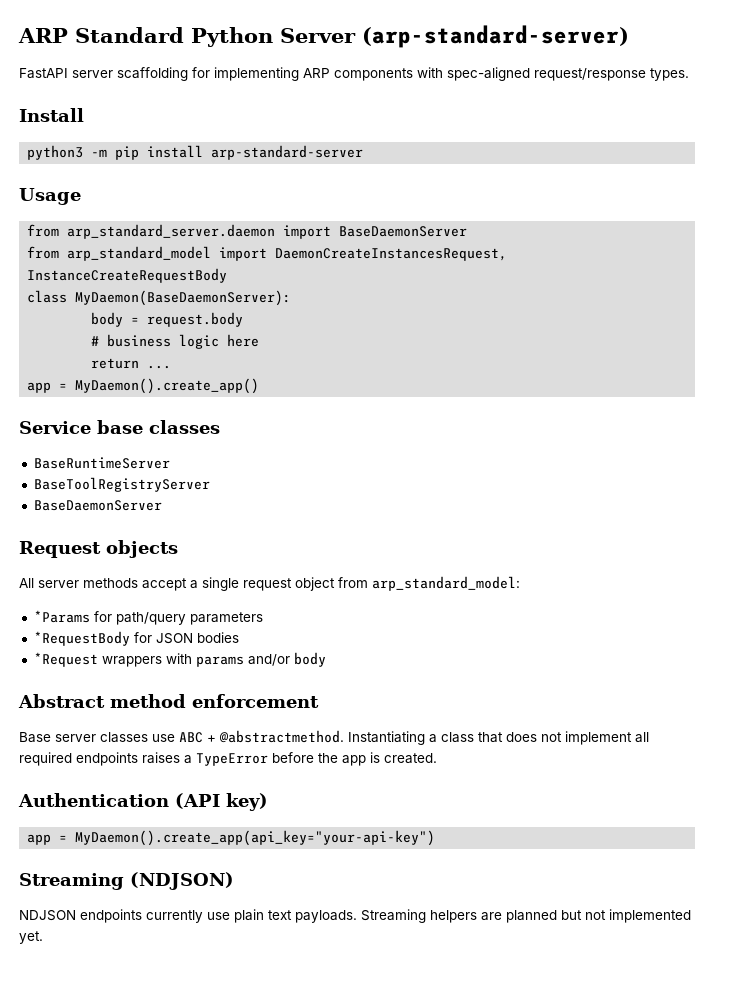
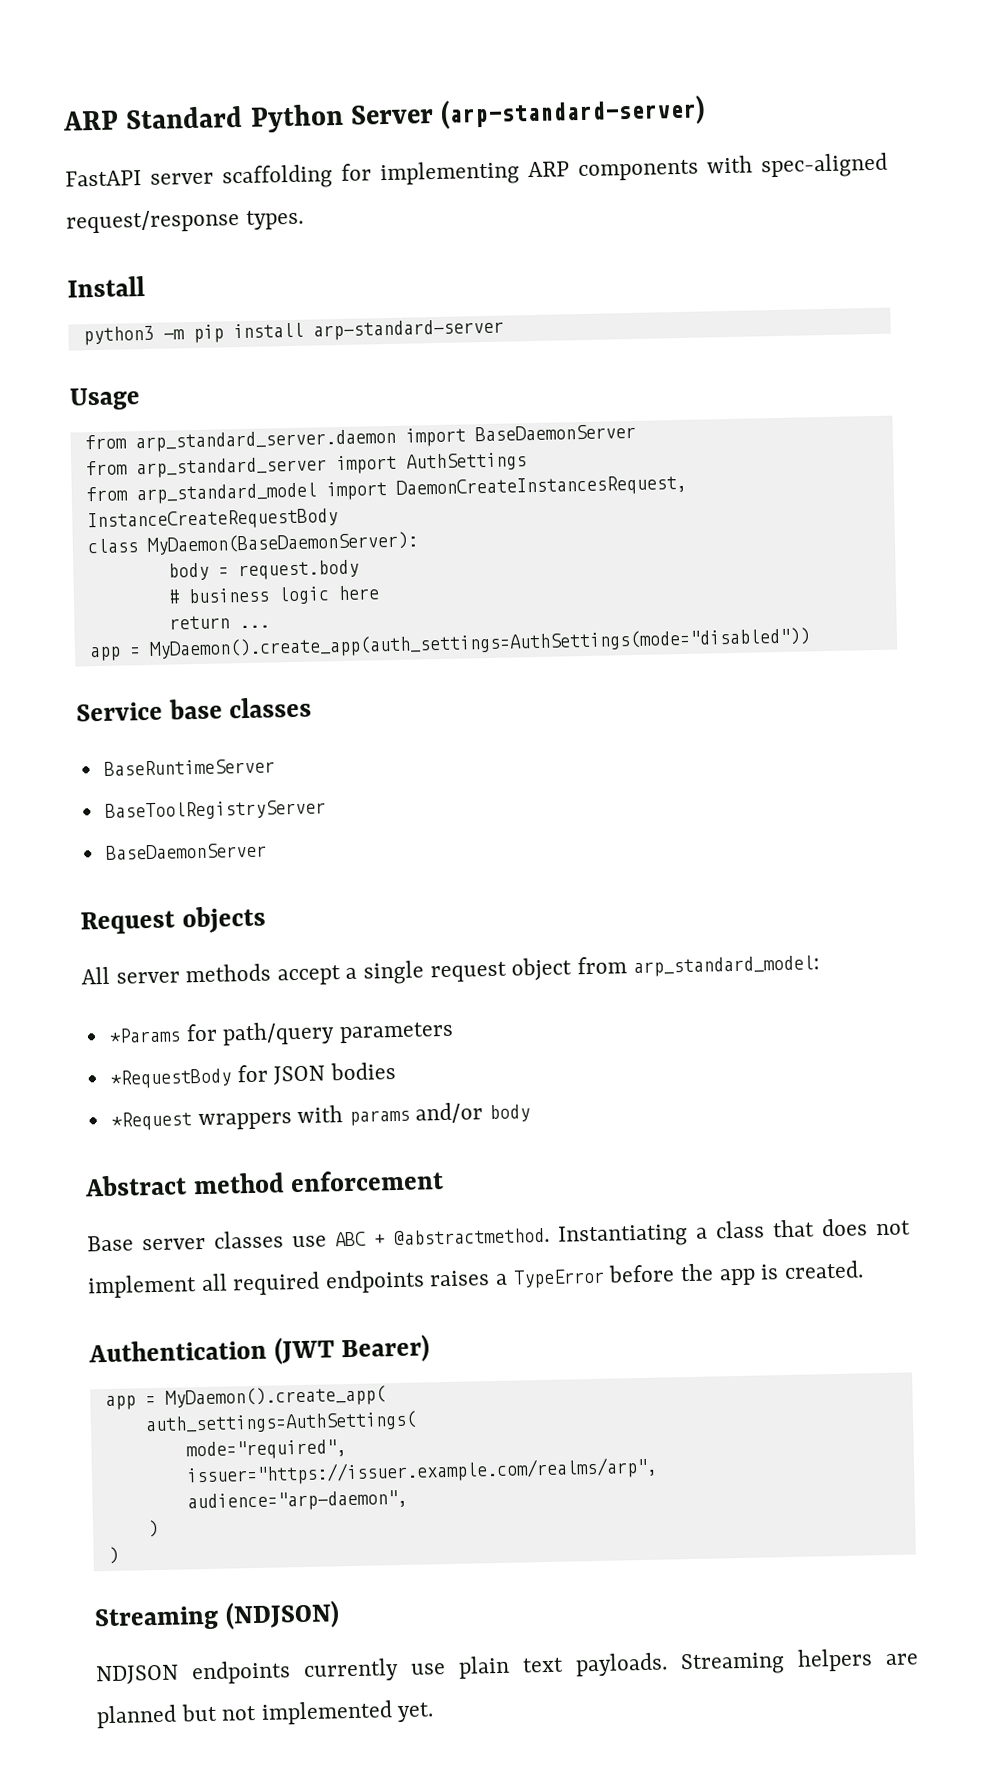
+ from arp_standard_server import AuthSettings
- app = MyDaemon().create_app()
+ app = MyDaemon().create_app(auth_settings=AuthSettings(mode="disabled"))
- Authentication (API key)
- app = MyDaemon().create_app(api_key="your-api-key")
+ Authentication (JWT Bearer)
+ app = MyDaemon().create_app(
+ auth_settings=AuthSettings(
+ mode="required",
+ issuer="https://issuer.example.com/realms/arp",
+ audience="arp-daemon",
+ )
+ )

